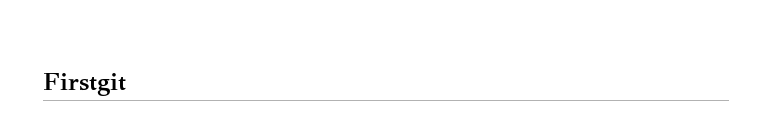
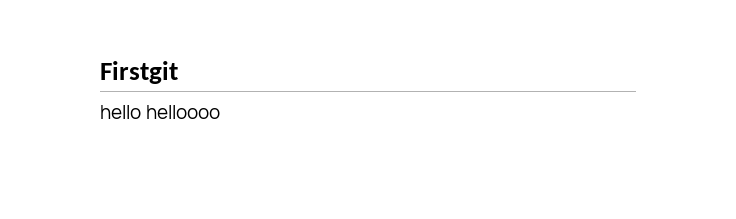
+ hello helloooo

